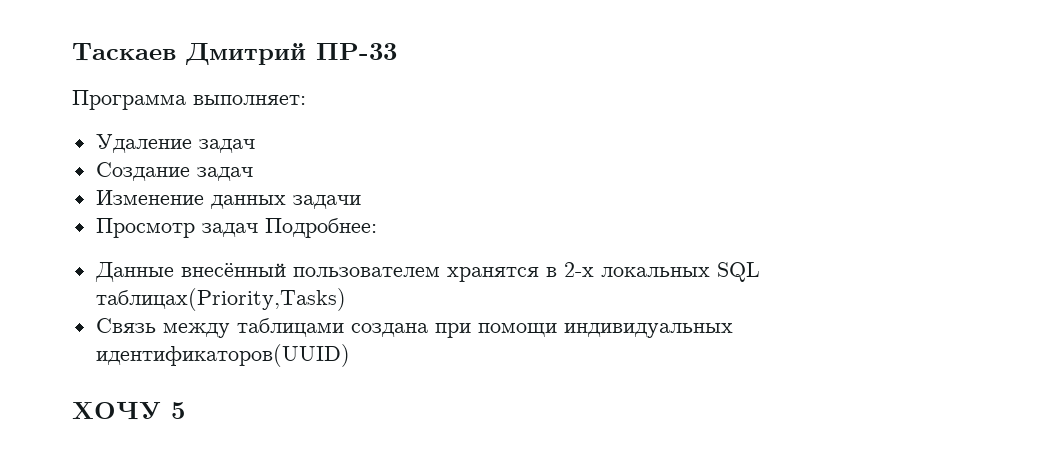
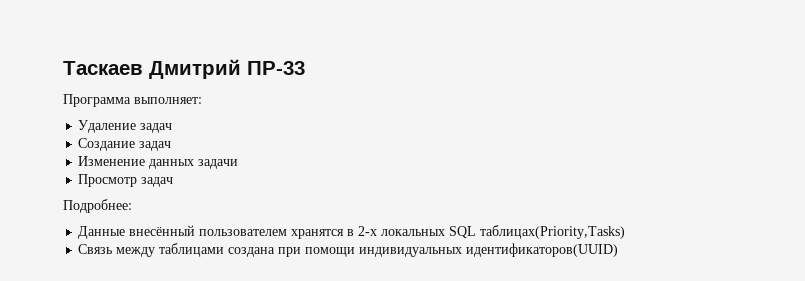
- Просмотр задач Подробнее:
+ Просмотр задач
+ Подробнее:
- ХОЧУ 5

